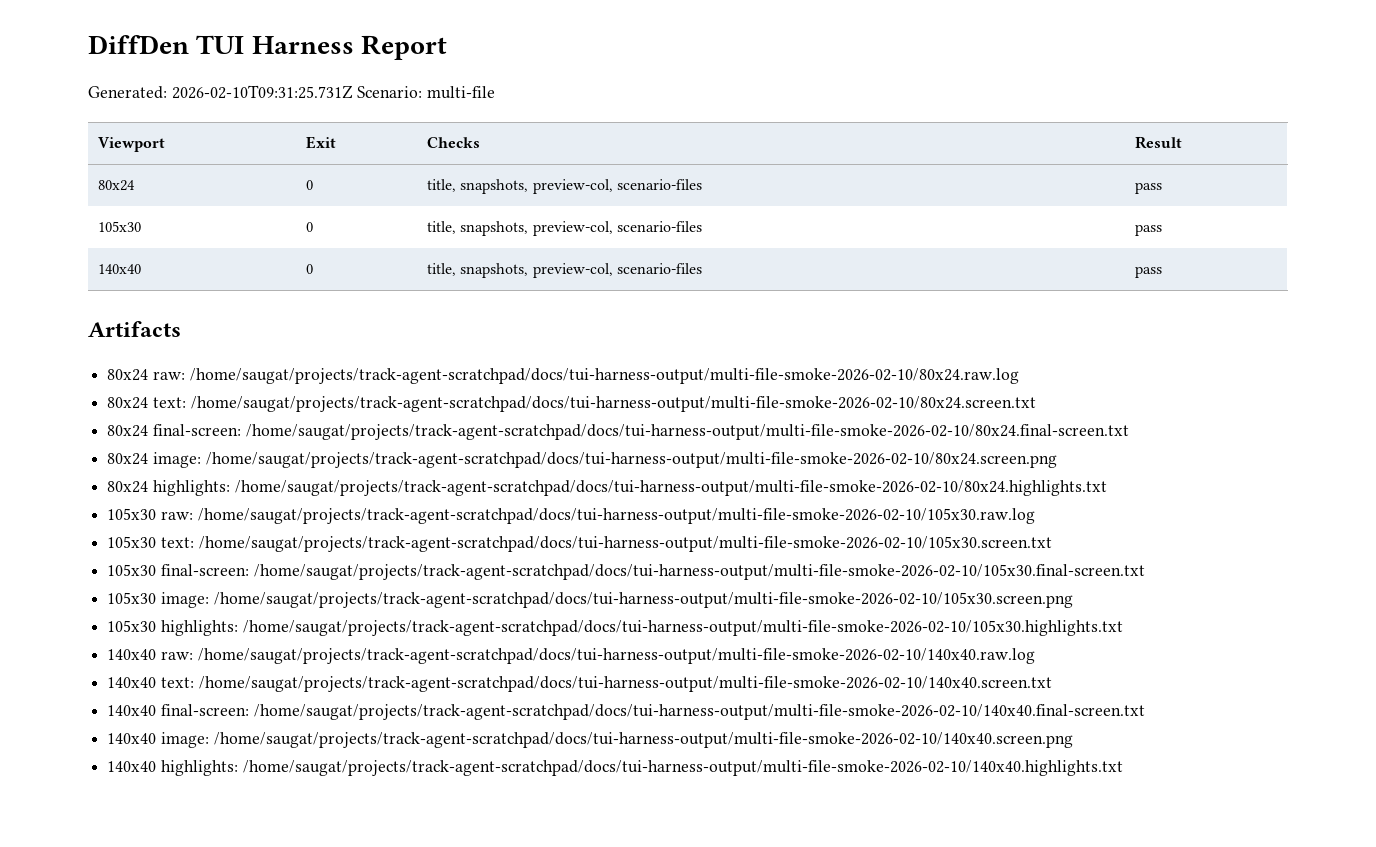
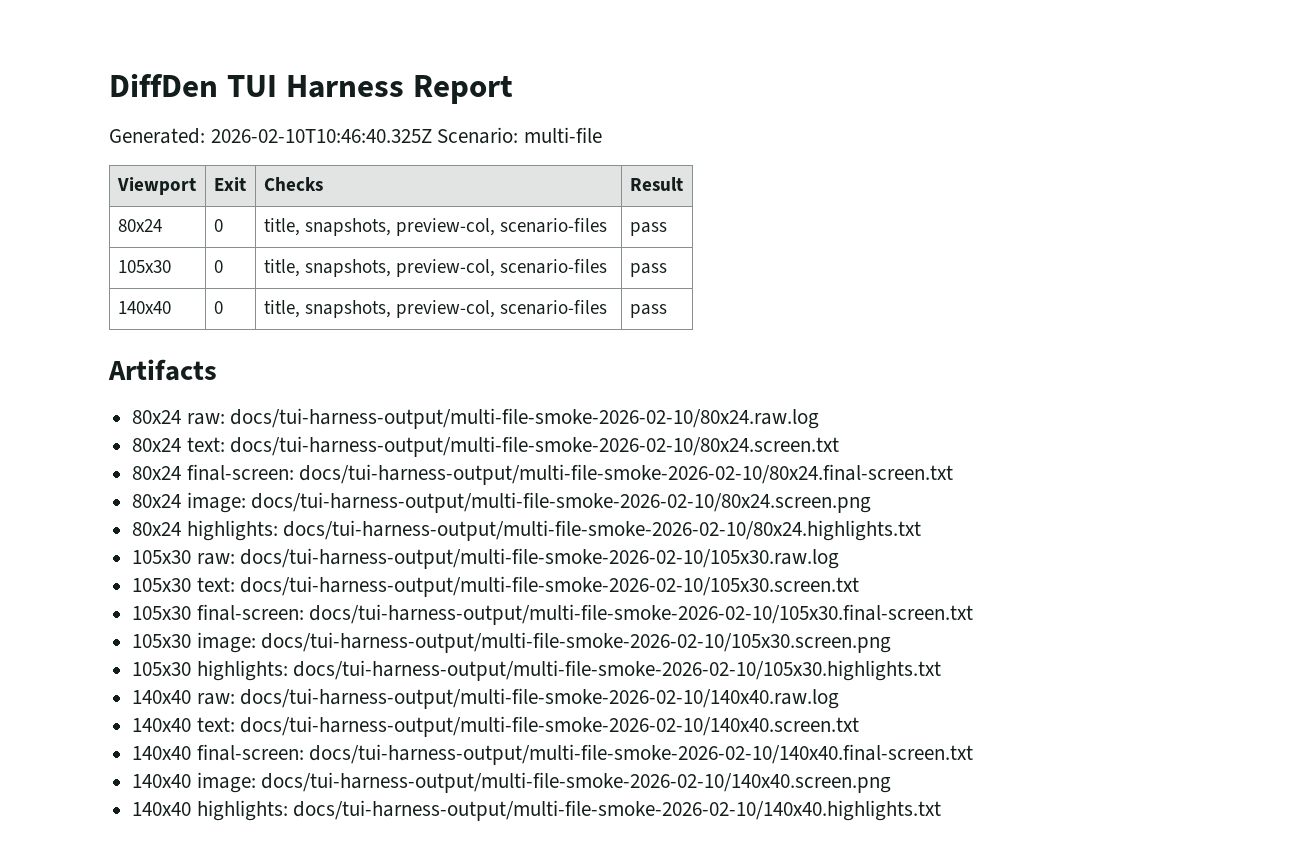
- Generated: 2026-02-10T09:31:25.731Z Scenario: multi-file
+ Generated: 2026-02-10T10:46:40.325Z Scenario: multi-file
- 80x24 raw: /home/saugat/projects/track-agent-scratchpad/docs/tui-harness-output/multi-file-smoke-2026-02-10/80x24.raw.log
+ 80x24 raw: docs/tui-harness-output/multi-file-smoke-2026-02-10/80x24.raw.log
- 80x24 text: /home/saugat/projects/track-agent-scratchpad/docs/tui-harness-output/multi-file-smoke-2026-02-10/80x24.screen.txt
+ 80x24 text: docs/tui-harness-output/multi-file-smoke-2026-02-10/80x24.screen.txt
- 80x24 final-screen: /home/saugat/projects/track-agent-scratchpad/docs/tui-harness-output/multi-file-smoke-2026-02-10/80x24.final-screen.txt
+ 80x24 final-screen: docs/tui-harness-output/multi-file-smoke-2026-02-10/80x24.final-screen.txt
- 80x24 image: /home/saugat/projects/track-agent-scratchpad/docs/tui-harness-output/multi-file-smoke-2026-02-10/80x24.screen.png
+ 80x24 image: docs/tui-harness-output/multi-file-smoke-2026-02-10/80x24.screen.png
- 80x24 highlights: /home/saugat/projects/track-agent-scratchpad/docs/tui-harness-output/multi-file-smoke-2026-02-10/80x24.highlights.txt
+ 80x24 highlights: docs/tui-harness-output/multi-file-smoke-2026-02-10/80x24.highlights.txt
- 105x30 raw: /home/saugat/projects/track-agent-scratchpad/docs/tui-harness-output/multi-file-smoke-2026-02-10/105x30.raw.log
+ 105x30 raw: docs/tui-harness-output/multi-file-smoke-2026-02-10/105x30.raw.log
- 105x30 text: /home/saugat/projects/track-agent-scratchpad/docs/tui-harness-output/multi-file-smoke-2026-02-10/105x30.screen.txt
+ 105x30 text: docs/tui-harness-output/multi-file-smoke-2026-02-10/105x30.screen.txt
- 105x30 final-screen: /home/saugat/projects/track-agent-scratchpad/docs/tui-harness-output/multi-file-smoke-2026-02-10/105x30.final-screen.txt
+ 105x30 final-screen: docs/tui-harness-output/multi-file-smoke-2026-02-10/105x30.final-screen.txt
- 105x30 image: /home/saugat/projects/track-agent-scratchpad/docs/tui-harness-output/multi-file-smoke-2026-02-10/105x30.screen.png
+ 105x30 image: docs/tui-harness-output/multi-file-smoke-2026-02-10/105x30.screen.png
- 105x30 highlights: /home/saugat/projects/track-agent-scratchpad/docs/tui-harness-output/multi-file-smoke-2026-02-10/105x30.highlights.txt
+ 105x30 highlights: docs/tui-harness-output/multi-file-smoke-2026-02-10/105x30.highlights.txt
- 140x40 raw: /home/saugat/projects/track-agent-scratchpad/docs/tui-harness-output/multi-file-smoke-2026-02-10/140x40.raw.log
+ 140x40 raw: docs/tui-harness-output/multi-file-smoke-2026-02-10/140x40.raw.log
- 140x40 text: /home/saugat/projects/track-agent-scratchpad/docs/tui-harness-output/multi-file-smoke-2026-02-10/140x40.screen.txt
+ 140x40 text: docs/tui-harness-output/multi-file-smoke-2026-02-10/140x40.screen.txt
- 140x40 final-screen: /home/saugat/projects/track-agent-scratchpad/docs/tui-harness-output/multi-file-smoke-2026-02-10/140x40.final-screen.txt
+ 140x40 final-screen: docs/tui-harness-output/multi-file-smoke-2026-02-10/140x40.final-screen.txt
- 140x40 image: /home/saugat/projects/track-agent-scratchpad/docs/tui-harness-output/multi-file-smoke-2026-02-10/140x40.screen.png
+ 140x40 image: docs/tui-harness-output/multi-file-smoke-2026-02-10/140x40.screen.png
- 140x40 highlights: /home/saugat/projects/track-agent-scratchpad/docs/tui-harness-output/multi-file-smoke-2026-02-10/140x40.highlights.txt
+ 140x40 highlights: docs/tui-harness-output/multi-file-smoke-2026-02-10/140x40.highlights.txt

